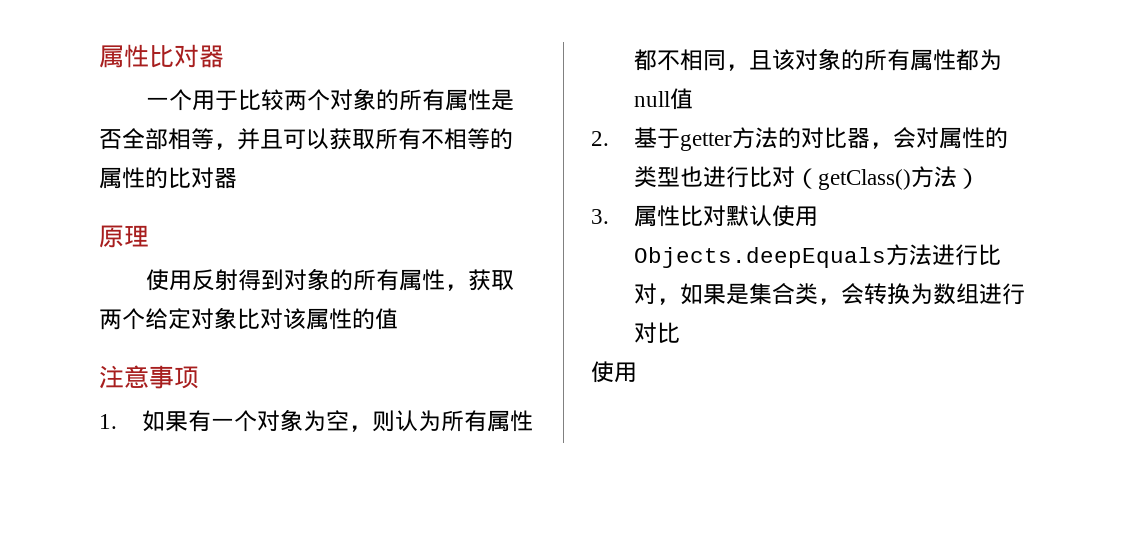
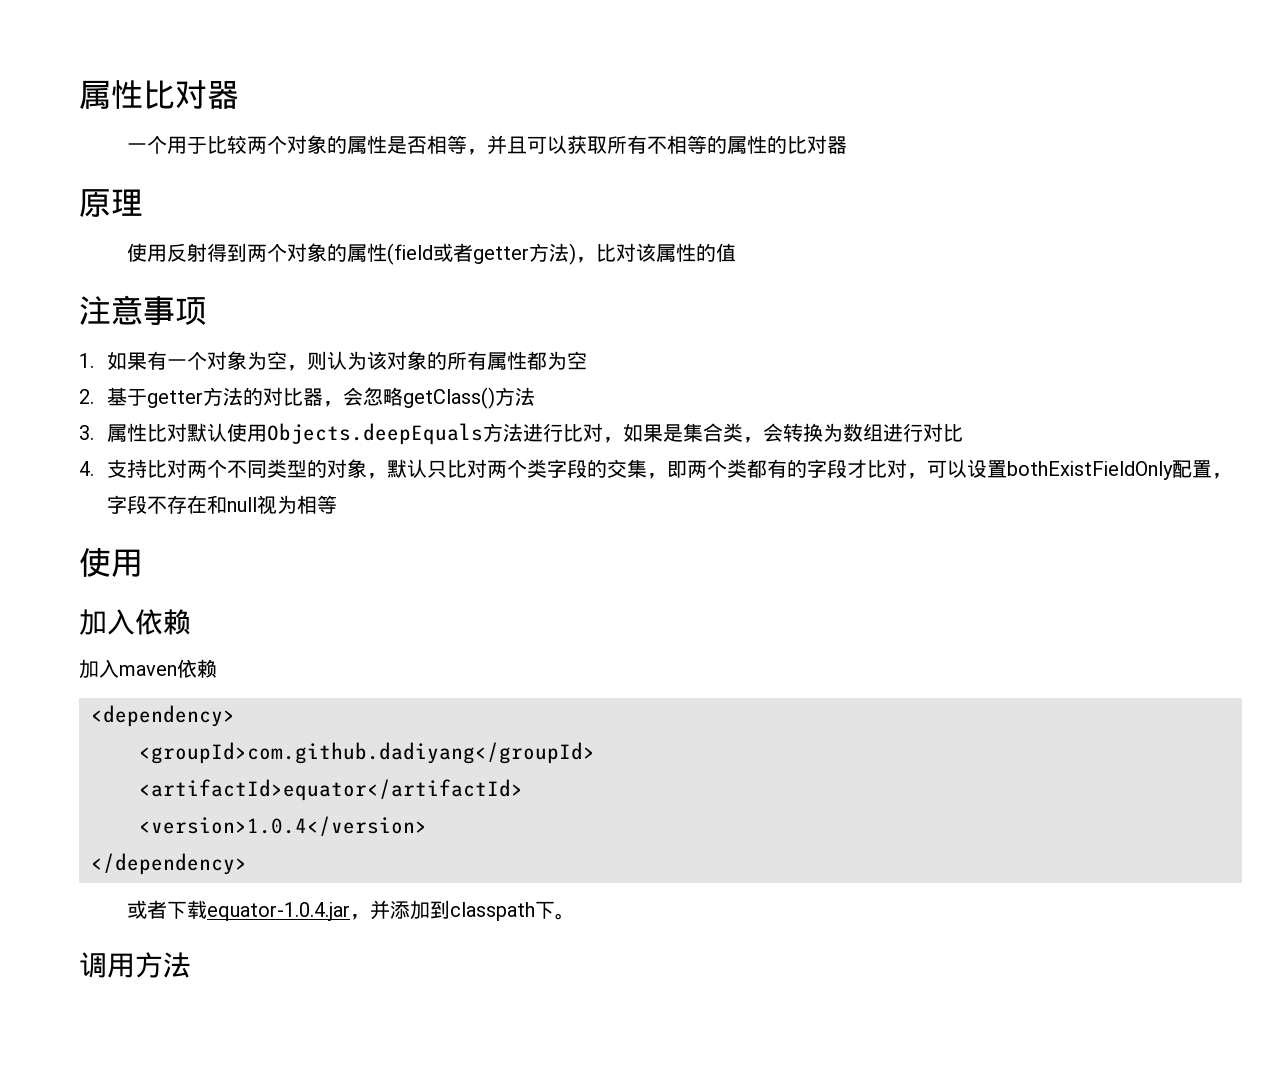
- 一个用于比较两个对象的所有属性是否全部相等，并且可以获取所有不相等的属性的比对器
+ 一个用于比较两个对象的属性是否相等，并且可以获取所有不相等的属性的比对器
- 使用反射得到对象的所有属性，获取两个给定对象比对该属性的值
+ 使用反射得到两个对象的属性(field或者getter方法)，比对该属性的值
- 1.如果有一个对象为空，则认为所有属性都不相同，且该对象的所有属性都为null值
+ 1.如果有一个对象为空，则认为该对象的所有属性都为空
- 2.基于getter方法的对比器，会对属性的类型也进行比对（getClass()方法）
+ 2.基于getter方法的对比器，会忽略getClass()方法
  3.属性比对默认使用Objects.deepEquals方法进行比对，如果是集合类，会转换为数组进行对比
+ 4.支持比对两个不同类型的对象，默认只比对两个类字段的交集，即两个类都有的字段才比对，可以设置bothExistFieldOnly配置，字段不存在和null视为相等
  使用
+ 加入依赖
+ 加入maven依赖
+ <dependency>
+ <groupId>com.github.dadiyang</groupId>
+ <artifactId>equator</artifactId>
+ <version>1.0.4</version>
+ </dependency>
+ 或者下载equator-1.0.4.jar，并添加到classpath下。
+ 调用方法

